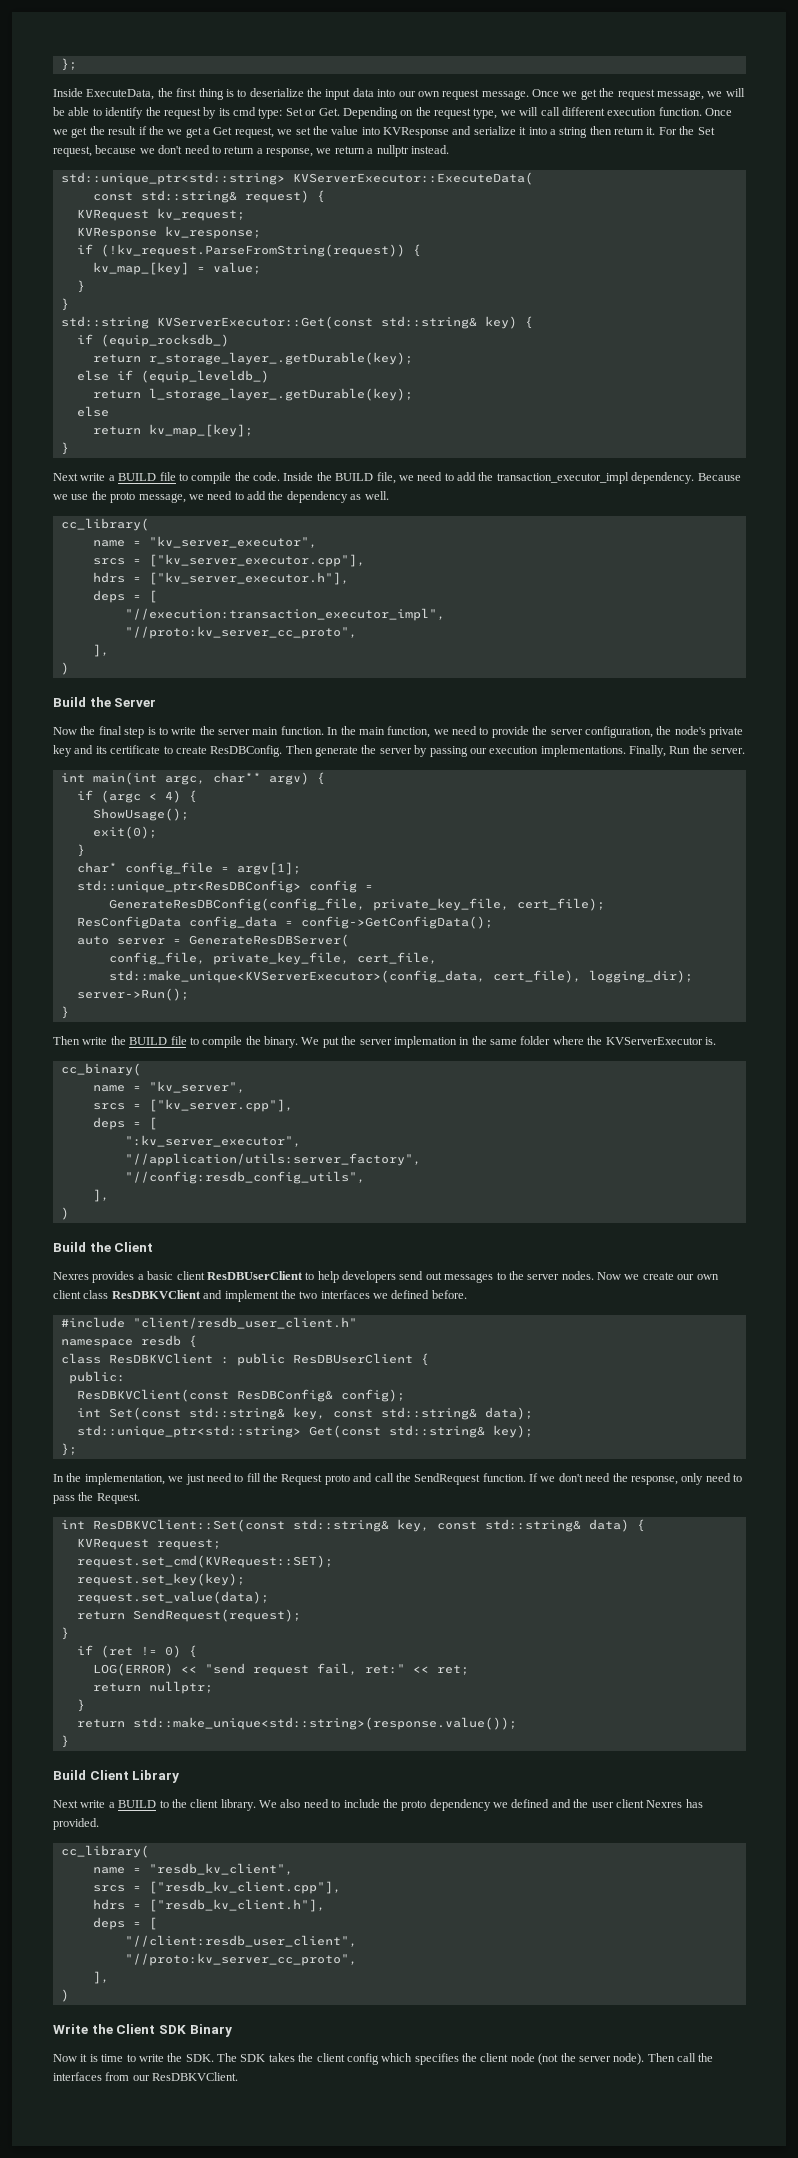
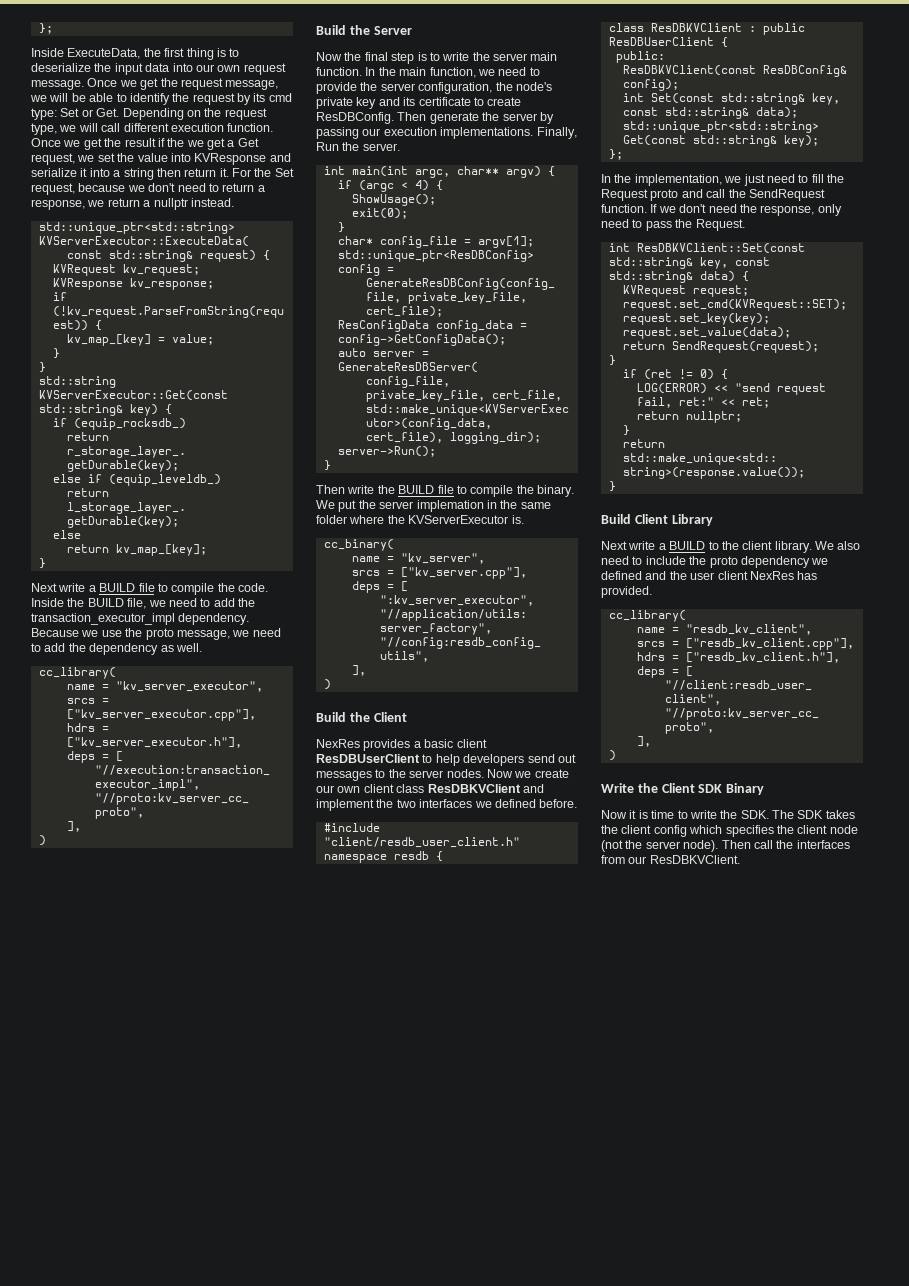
- Nexres provides a basic client ResDBUserClient to help developers send out messages to the server nodes.
+ NexRes provides a basic client ResDBUserClient to help developers send out messages to the server nodes.
- We also need to include the proto dependency we defined and the user client Nexres has provided.
+ We also need to include the proto dependency we defined and the user client NexRes has provided.

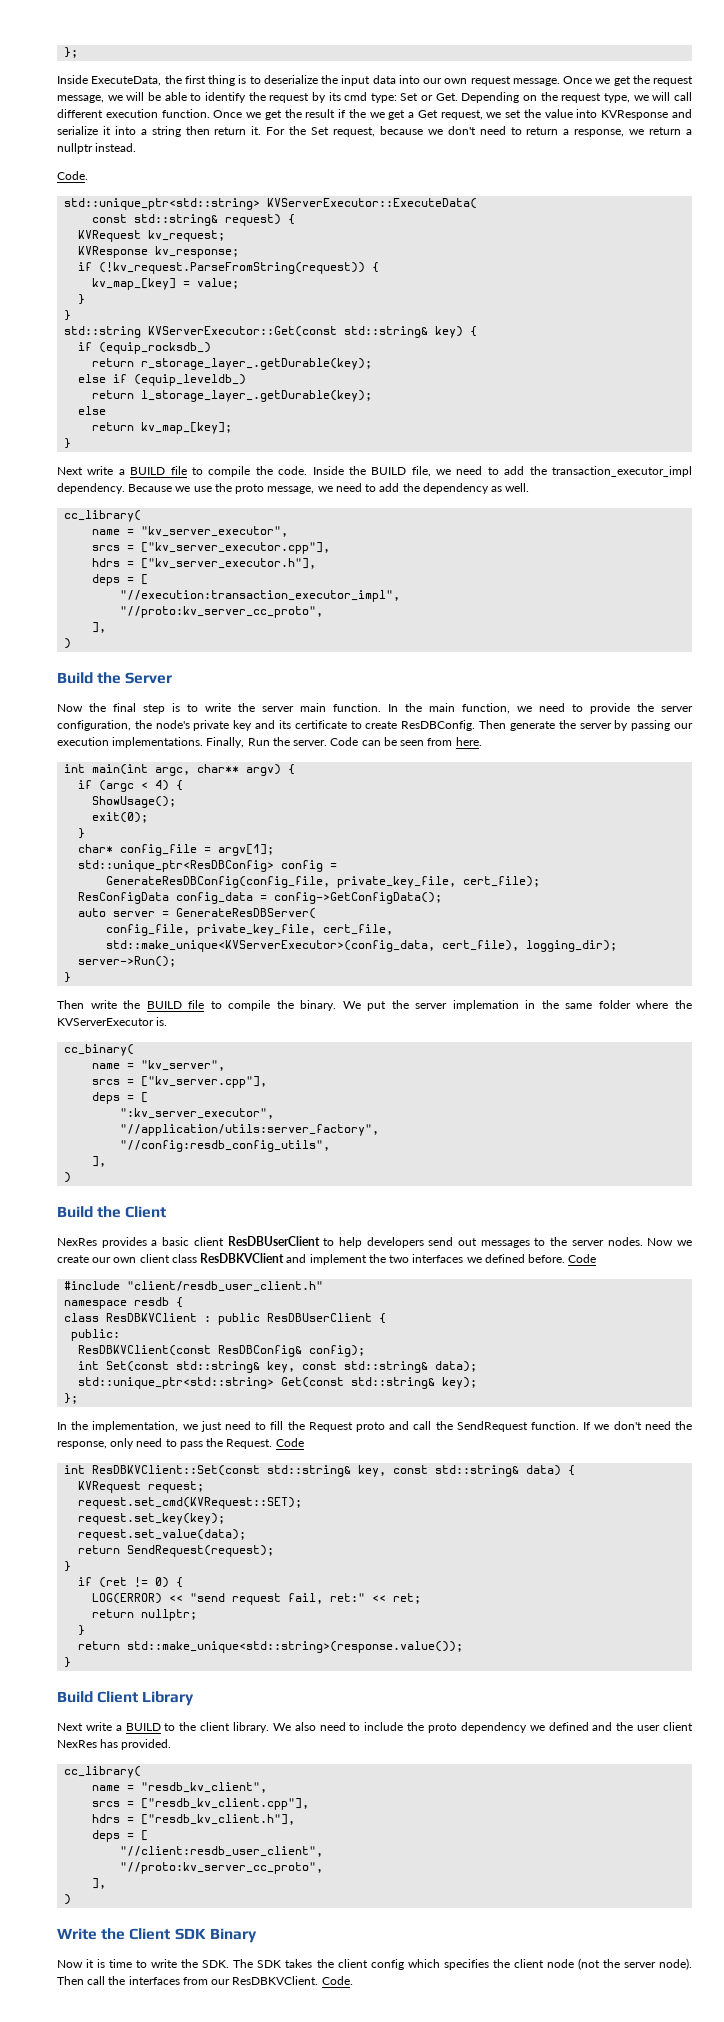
  For the Set request, because we don't need to return a response, we return a nullptr instead.
+ Code.
+ Code can be seen from here.
- Now we create our own client class ResDBKVClient and implement the two interfaces we defined before.
+ Now we create our own client class ResDBKVClient and implement the two interfaces we defined before. Code
- If we don't need the response, only need to pass the Request.
+ If we don't need the response, only need to pass the Request. Code
- Then call the interfaces from our ResDBKVClient.
+ Then call the interfaces from our ResDBKVClient. Code.

